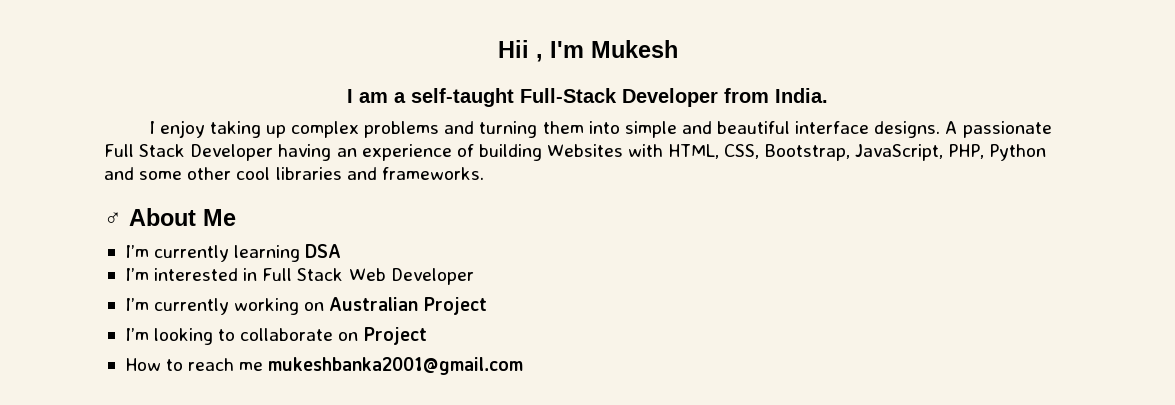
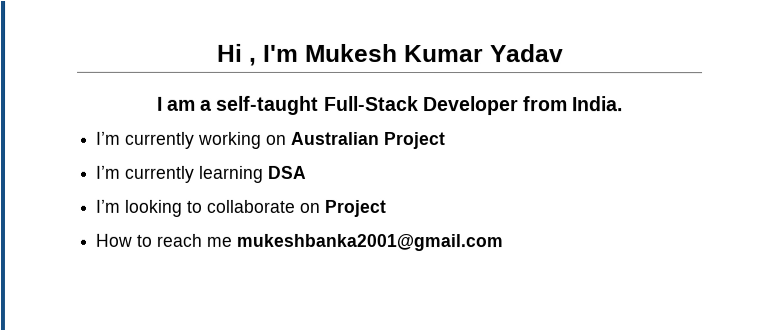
- Hii , I'm Mukesh
+ Hi , I'm Mukesh Kumar Yadav
- I enjoy taking up complex problems and turning them into simple and beautiful interface designs. A passionate Full Stack Developer having an experience of building Websites with HTML, CSS, Bootstrap, JavaScript, PHP, Python and some other cool libraries and frameworks.
- ♂ About Me
- I’m currently learning DSA
- I’m interested in Full Stack Web Developer
+ I’m currently learning DSA

